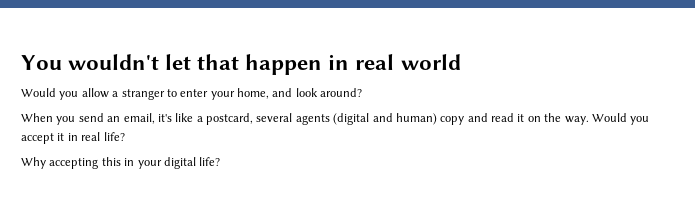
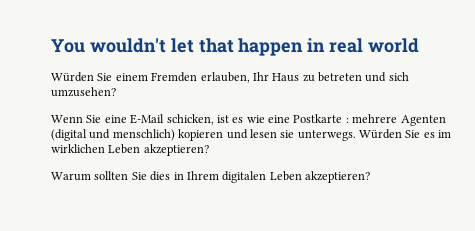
- Would you allow a stranger to enter your home, and look around?
- When you send an email, it's like a postcard, several agents (digital and human) copy and read it on the way. Would you accept it in real life?
- Why accepting this in your digital life?
+ Würden Sie einem Fremden erlauben, Ihr Haus zu betreten und sich umzusehen?
+ Wenn Sie eine E-Mail schicken, ist es wie eine Postkarte : mehrere Agenten (digital und menschlich) kopieren und lesen sie unterwegs. Würden Sie es im wirklichen Leben akzeptieren?
+ Warum sollten Sie dies in Ihrem digitalen Leben akzeptieren?

